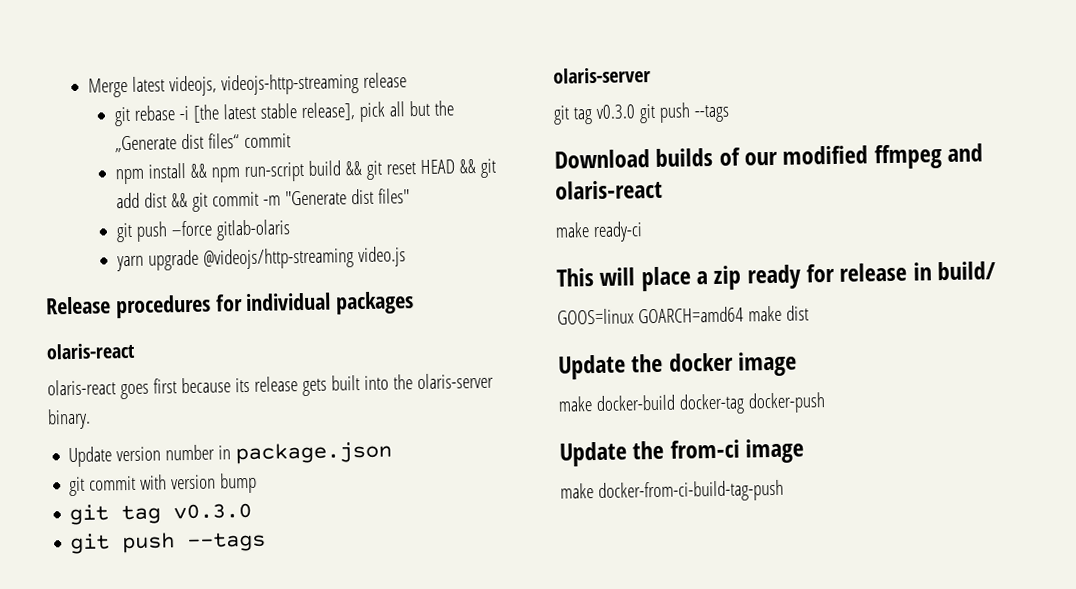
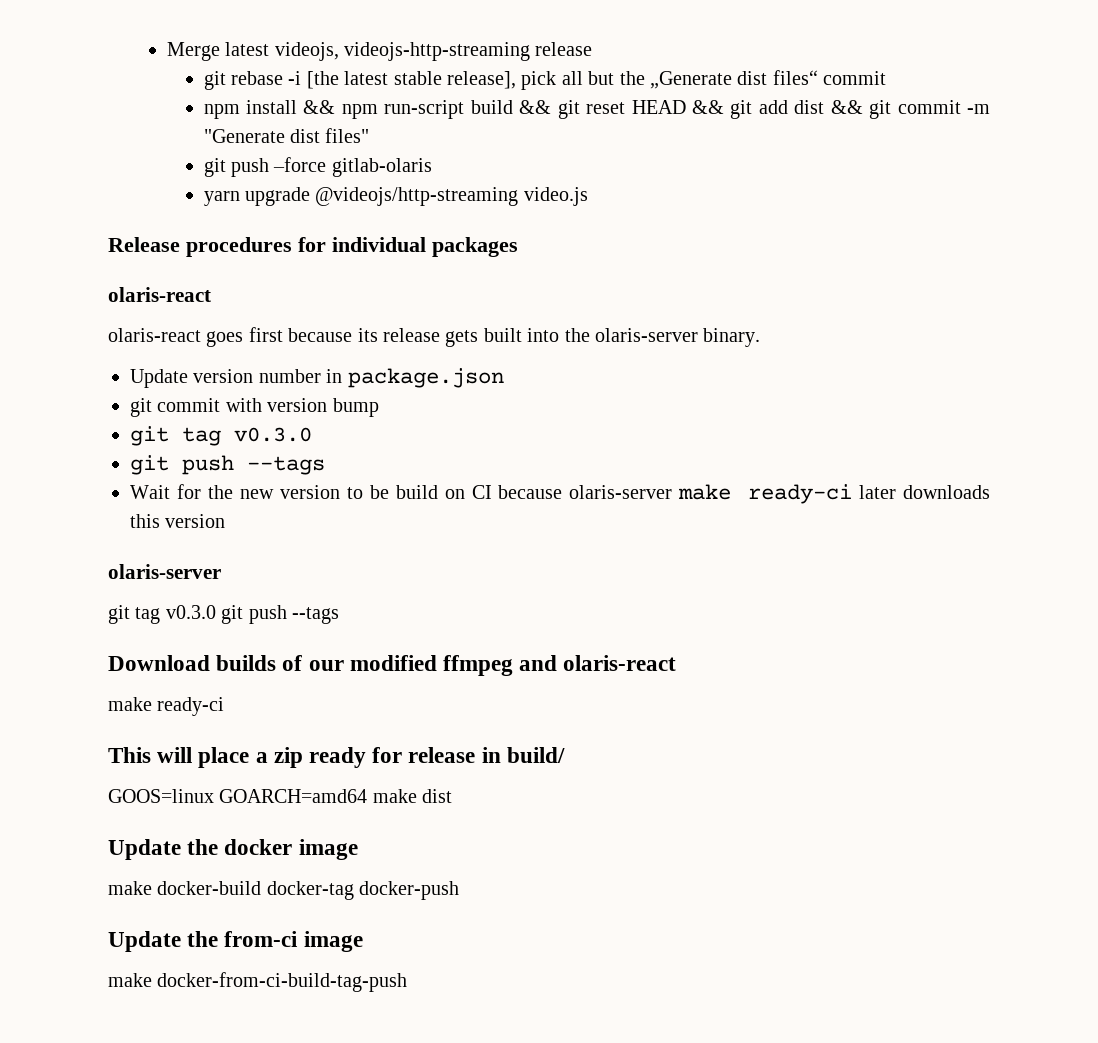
+ Wait for the new version to be build on CI because olaris-server make ready-ci later downloads this version

